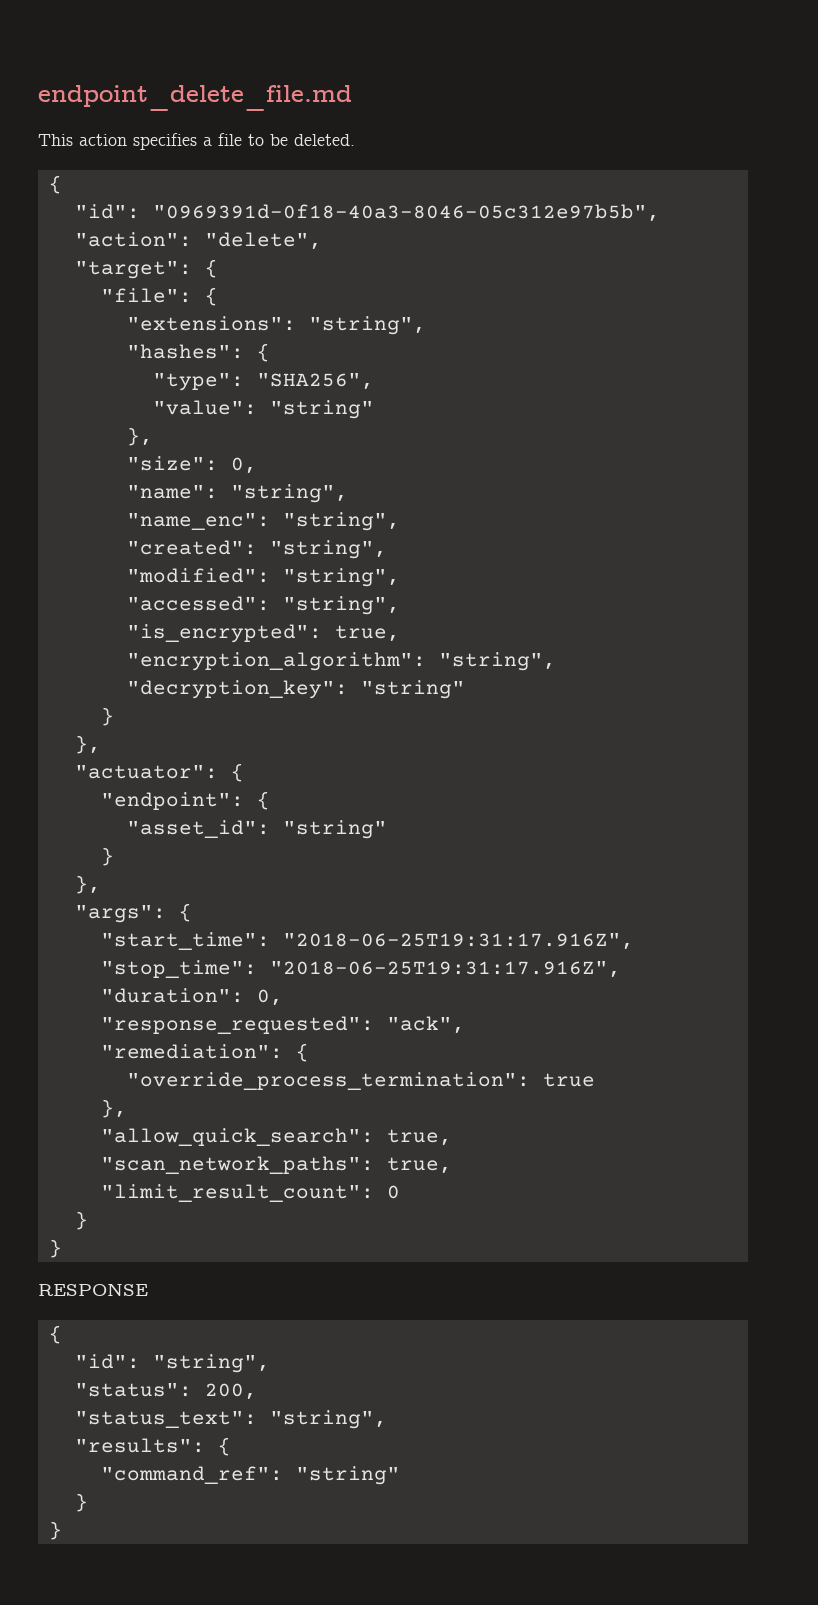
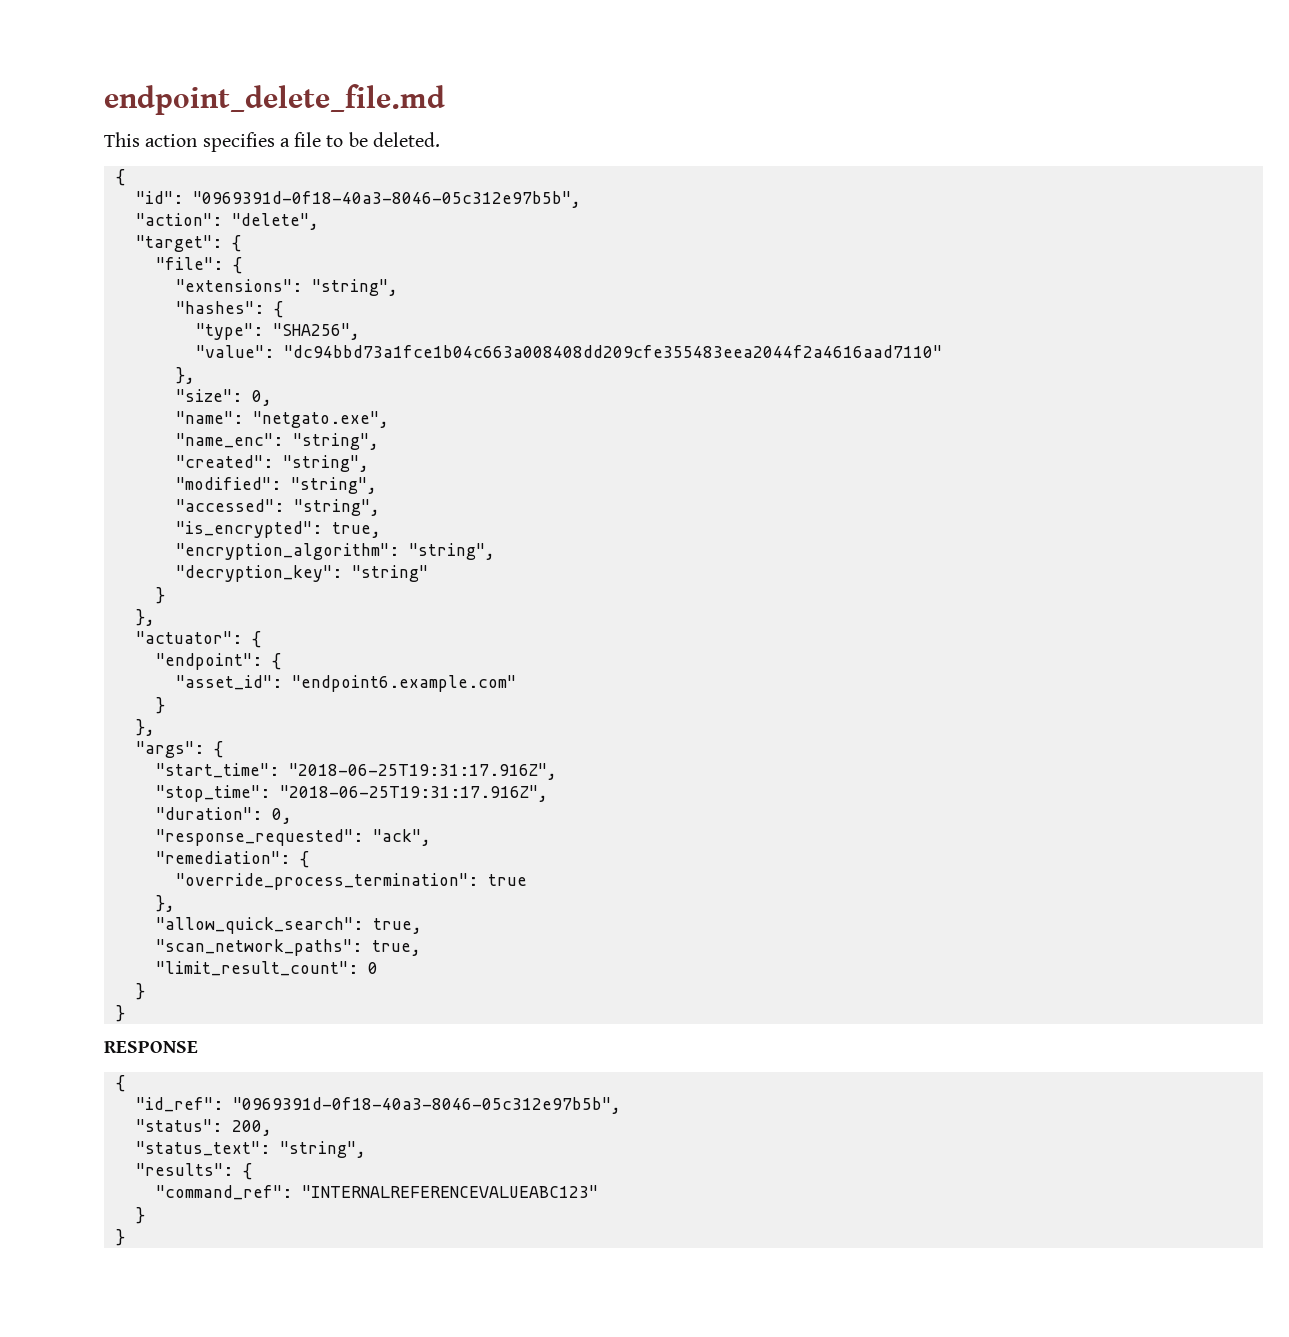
- "value": "string"
+ "value": "dc94bbd73a1fce1b04c663a008408dd209cfe355483eea2044f2a4616aad7110"
- "name": "string",
+ "name": "netgato.exe",
- "asset_id": "string"
+ "asset_id": "endpoint6.example.com"
- "id": "string",
+ "id_ref": "0969391d-0f18-40a3-8046-05c312e97b5b",
- "command_ref": "string"
+ "command_ref": "INTERNALREFERENCEVALUEABC123"

